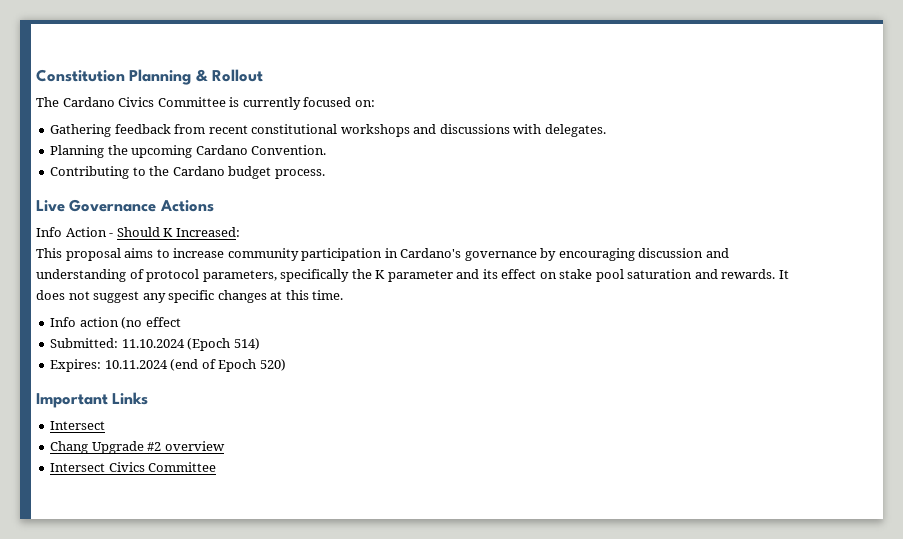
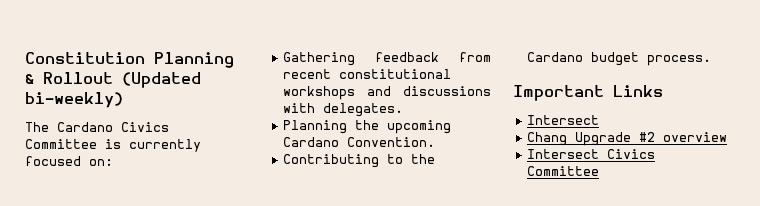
- Constitution Planning & Rollout
+ Constitution Planning & Rollout (Updated bi-weekly)
- Live Governance Actions
- Info Action - Should K Increased:
- This proposal aims to increase community participation in Cardano's governance by encouraging discussion and understanding of protocol parameters, specifically the K parameter and its effect on stake pool saturation and rewards. It does not suggest any specific changes at this time.
- Info action (no effect
- Submitted: 11.10.2024 (Epoch 514)
- Expires: 10.11.2024 (end of Epoch 520)

